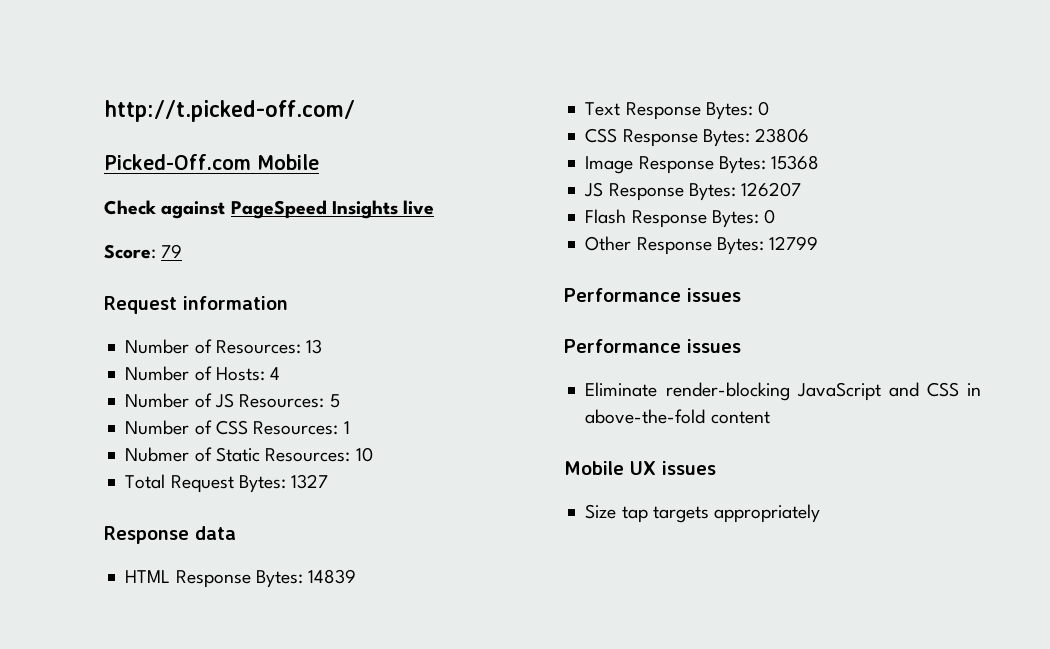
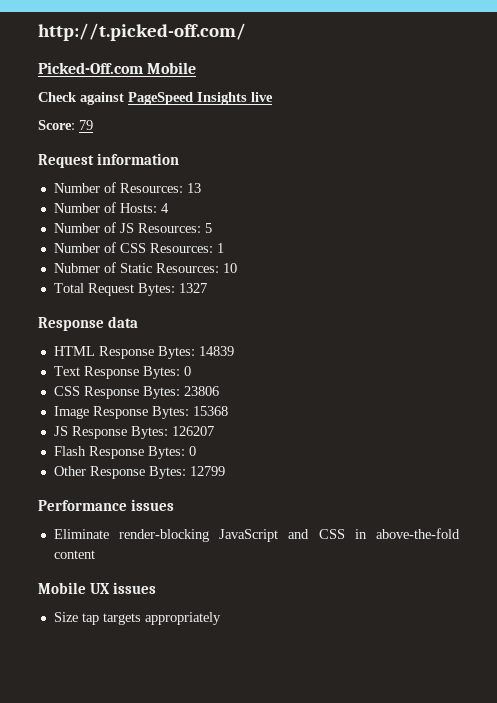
  Other Response Bytes: 12799
- Performance issues

